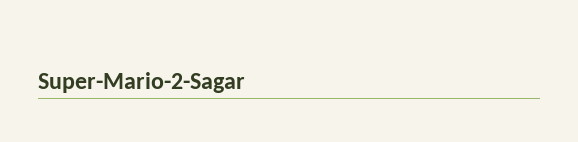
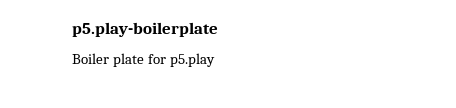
- Super-Mario-2-Sagar
+ p5.play-boilerplate
+ Boiler plate for p5.play

